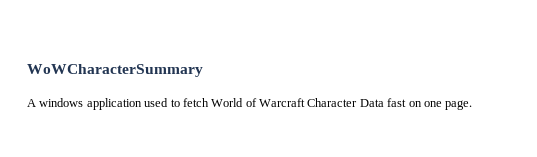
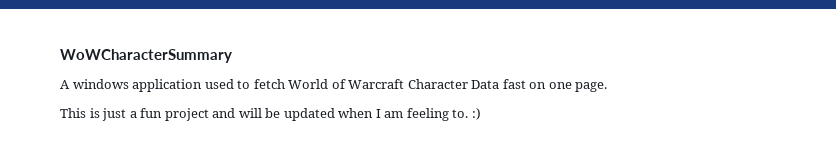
+ This is just a fun project and will be updated when I am feeling to. :)

